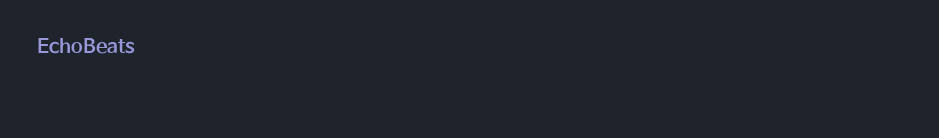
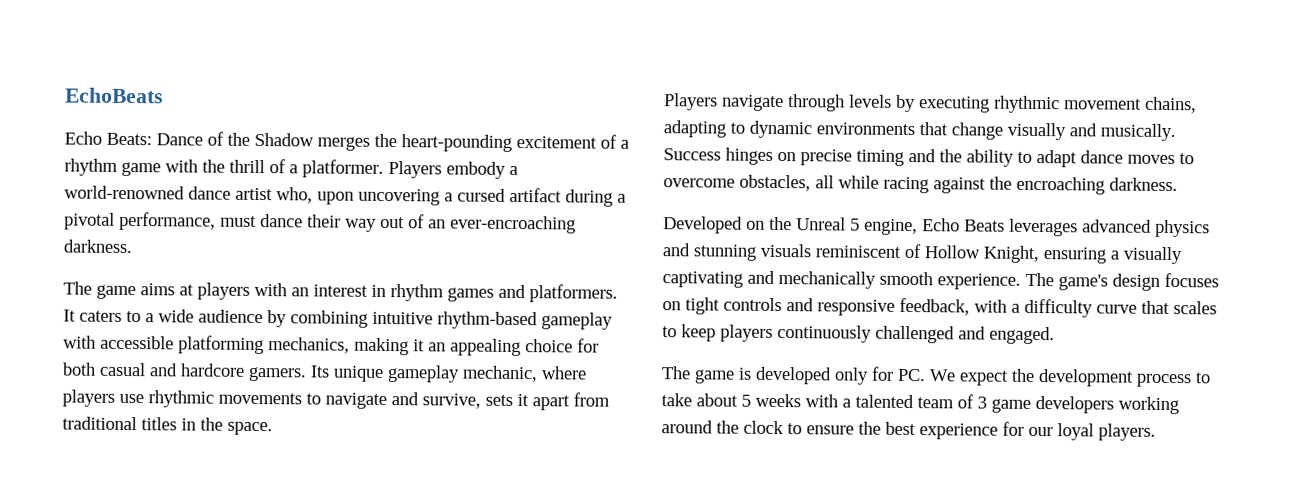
+ Echo Beats: Dance of the Shadow merges the heart-pounding excitement of a rhythm game with the thrill of a platformer. Players embody a world-renowned dance artist who, upon uncovering a cursed artifact during a pivotal performance, must dance their way out of an ever-encroaching darkness.
+ The game aims at players with an interest in rhythm games and platformers. It caters to a wide audience by combining intuitive rhythm-based gameplay with accessible platforming mechanics, making it an appealing choice for both casual and hardcore gamers. Its unique gameplay mechanic, where players use rhythmic movements to navigate and survive, sets it apart from traditional titles in the space.
+ Players navigate through levels by executing rhythmic movement chains, adapting to dynamic environments that change visually and musically. Success hinges on precise timing and the ability to adapt dance moves to overcome obstacles, all while racing against the encroaching darkness.
+ Developed on the Unreal 5 engine, Echo Beats leverages advanced physics and stunning visuals reminiscent of Hollow Knight, ensuring a visually captivating and mechanically smooth experience. The game's design focuses on tight controls and responsive feedback, with a difficulty curve that scales to keep players continuously challenged and engaged.
+ The game is developed only for PC. We expect the development process to take about 5 weeks with a talented team of 3 game developers working around the clock to ensure the best experience for our loyal players.

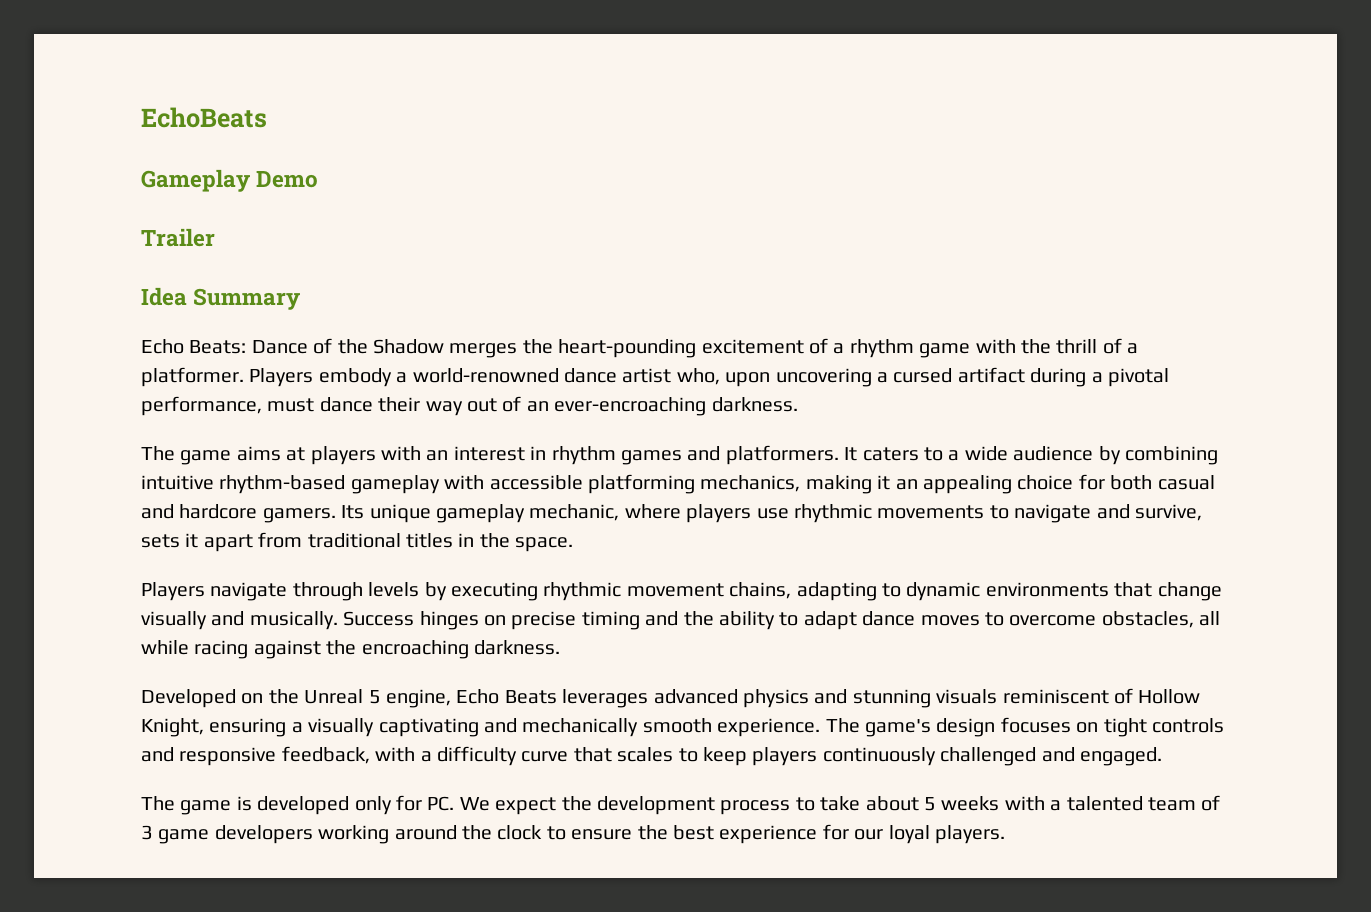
+ Gameplay Demo
+ Trailer
+ Idea Summary

